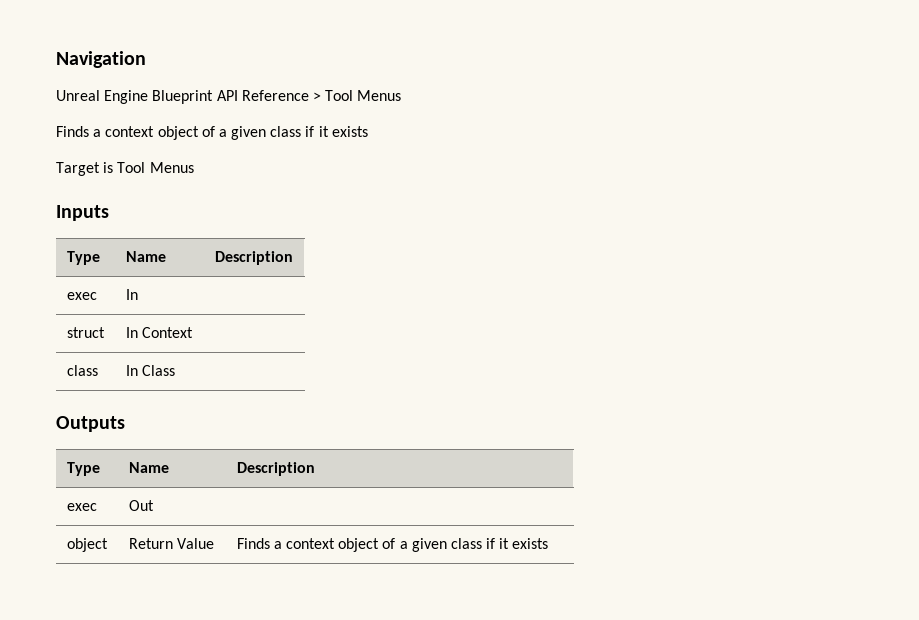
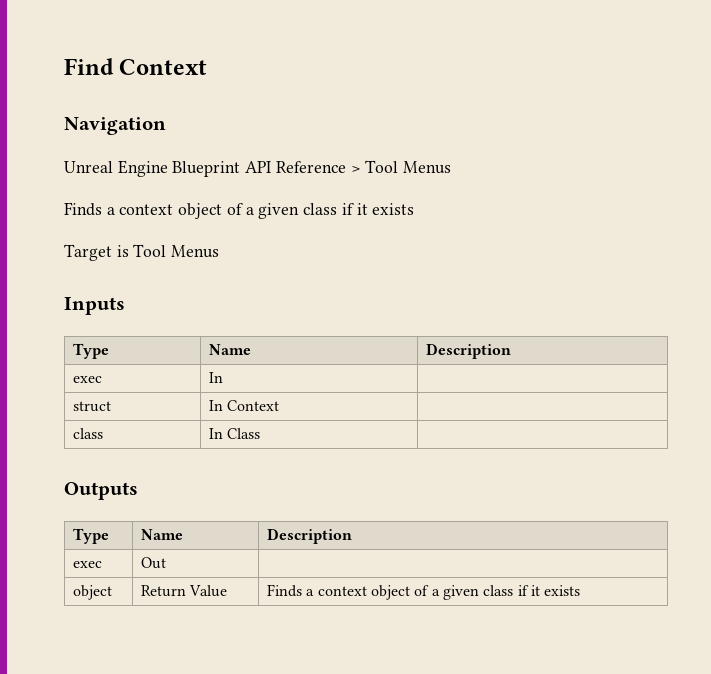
+ Find Context

